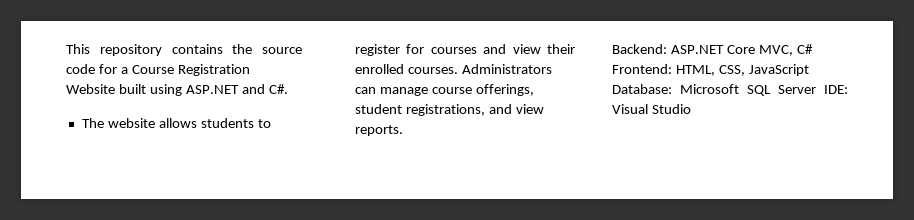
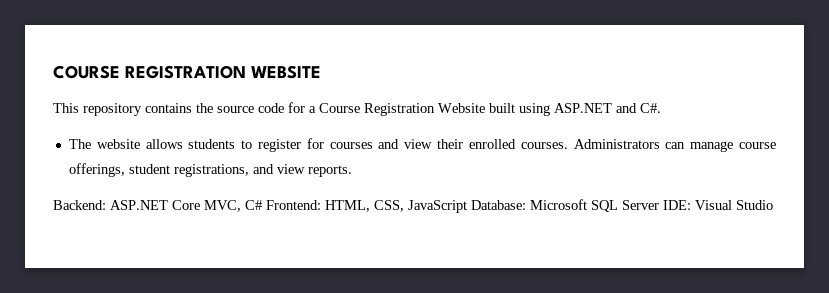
+ COURSE REGISTRATION WEBSITE

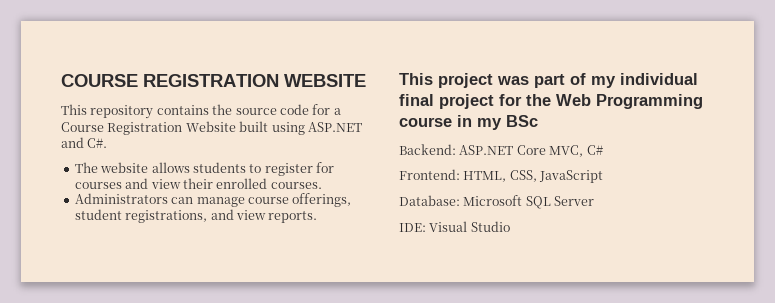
- The website allows students to register for courses and view their enrolled courses. Administrators can manage course offerings, student registrations, and view reports.
+ The website allows students to register for courses and view their enrolled courses.
+ Administrators can manage course offerings, student registrations, and view reports.
+ This project was part of my individual final project for the Web Programming course in my BSc
- Backend: ASP.NET Core MVC, C# Frontend: HTML, CSS, JavaScript Database: Microsoft SQL Server IDE: Visual Studio
+ Backend: ASP.NET Core MVC, C#
+ Frontend: HTML, CSS, JavaScript
+ Database: Microsoft SQL Server
+ IDE: Visual Studio

